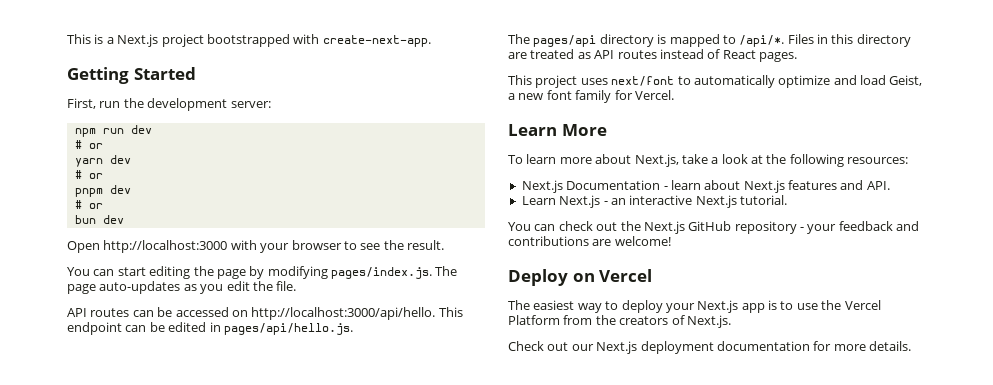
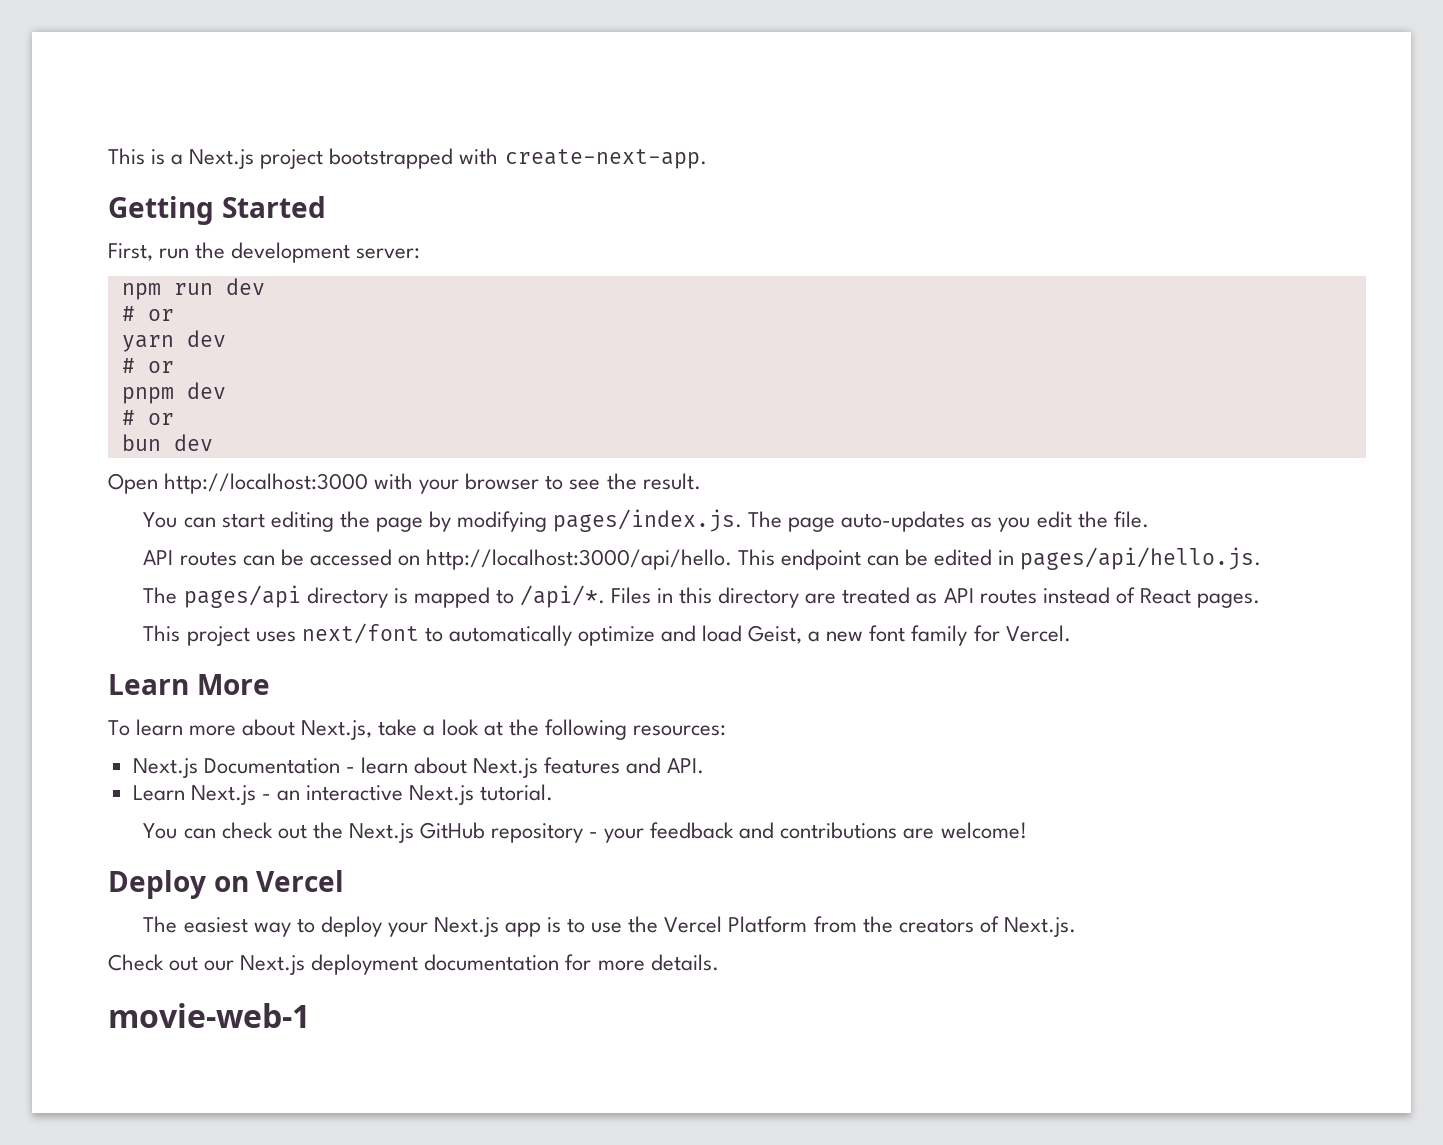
+ movie-web-1

